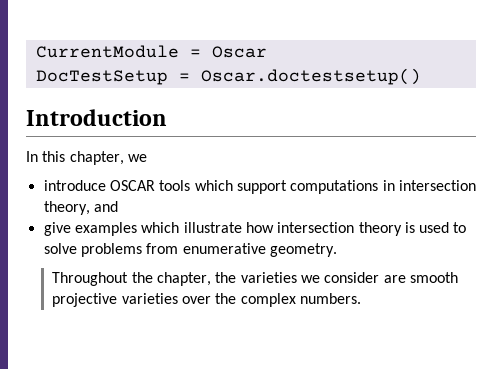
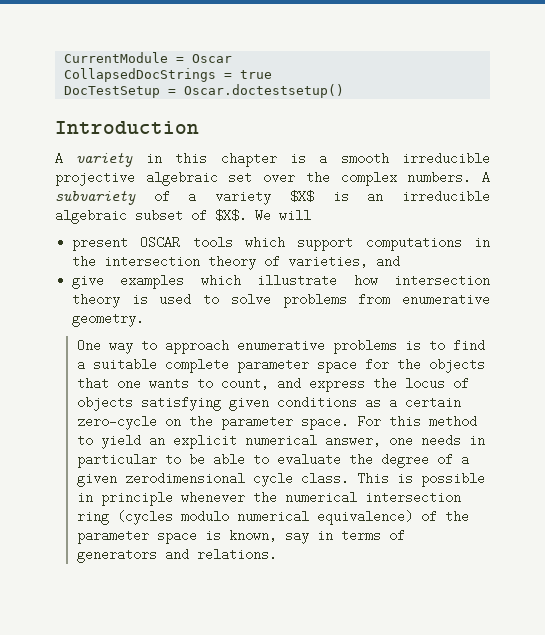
+ CollapsedDocStrings = true
- In this chapter, we
- introduce OSCAR tools which support computations in intersection theory, and
+ A variety in this chapter is a smooth irreducible projective algebraic set over the complex numbers. A subvariety of a variety $X$ is an irreducible algebraic subset of $X$. We will
+ present OSCAR tools which support computations in the intersection theory of varieties, and
- Throughout the chapter, the varieties we consider are smooth projective varieties over the complex numbers.
+ One way to approach enumerative problems is to find a suitable complete parameter space for the objects that one wants to count, and express the locus of objects satisfying given conditions as a certain zero-cycle on the parameter space. For this method to yield an explicit numerical answer, one needs in particular to be able to evaluate the degree of a given zerodimensional cycle class. This is possible in principle whenever the numerical intersection ring (cycles modulo numerical equivalence) of the parameter space is known, say in terms of generators and relations.

